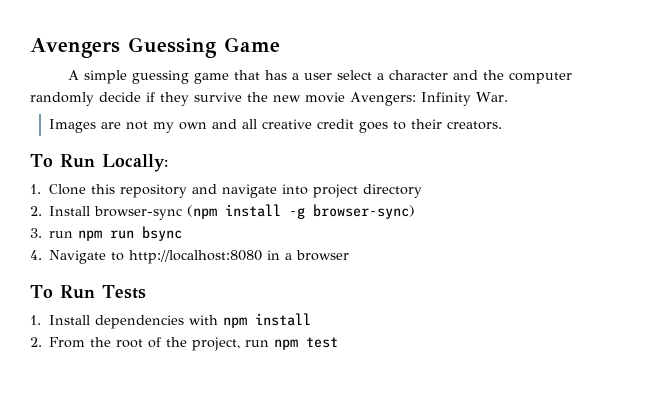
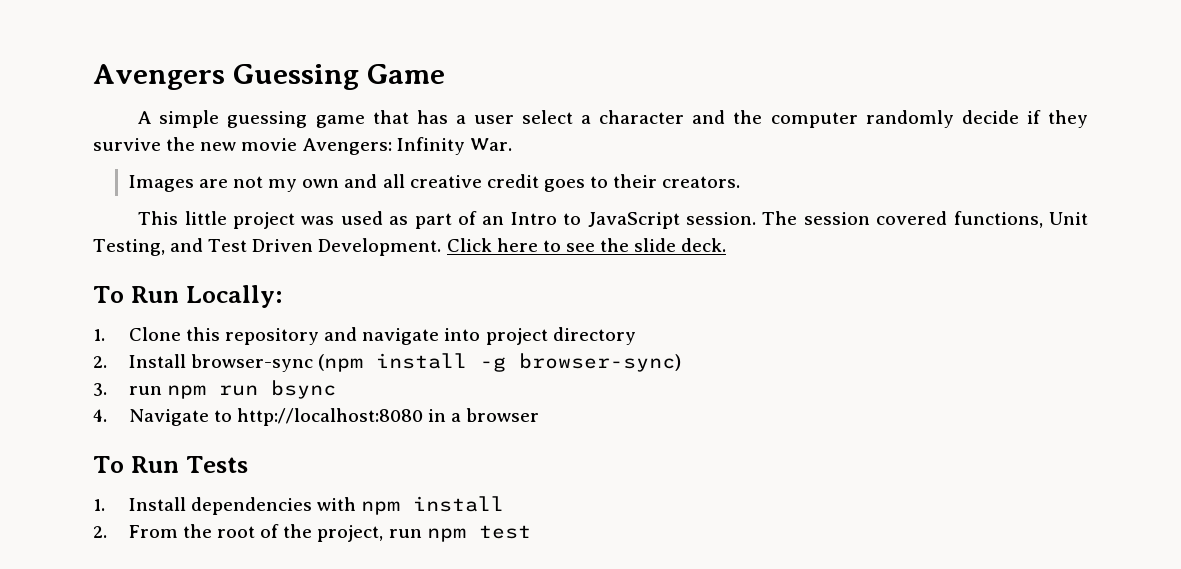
+ This little project was used as part of an Intro to JavaScript session. The session covered functions, Unit Testing, and Test Driven Development. Click here to see the slide deck.

